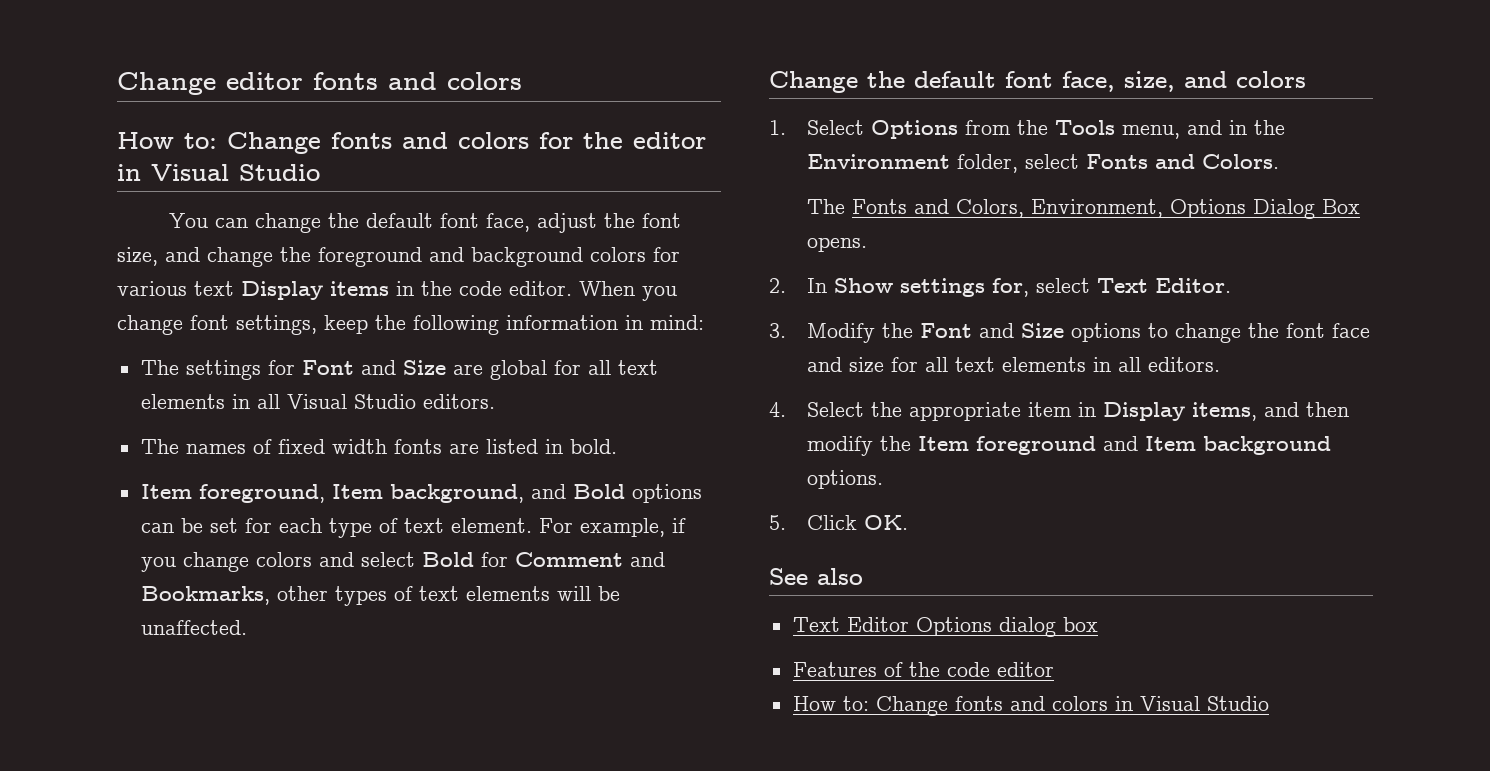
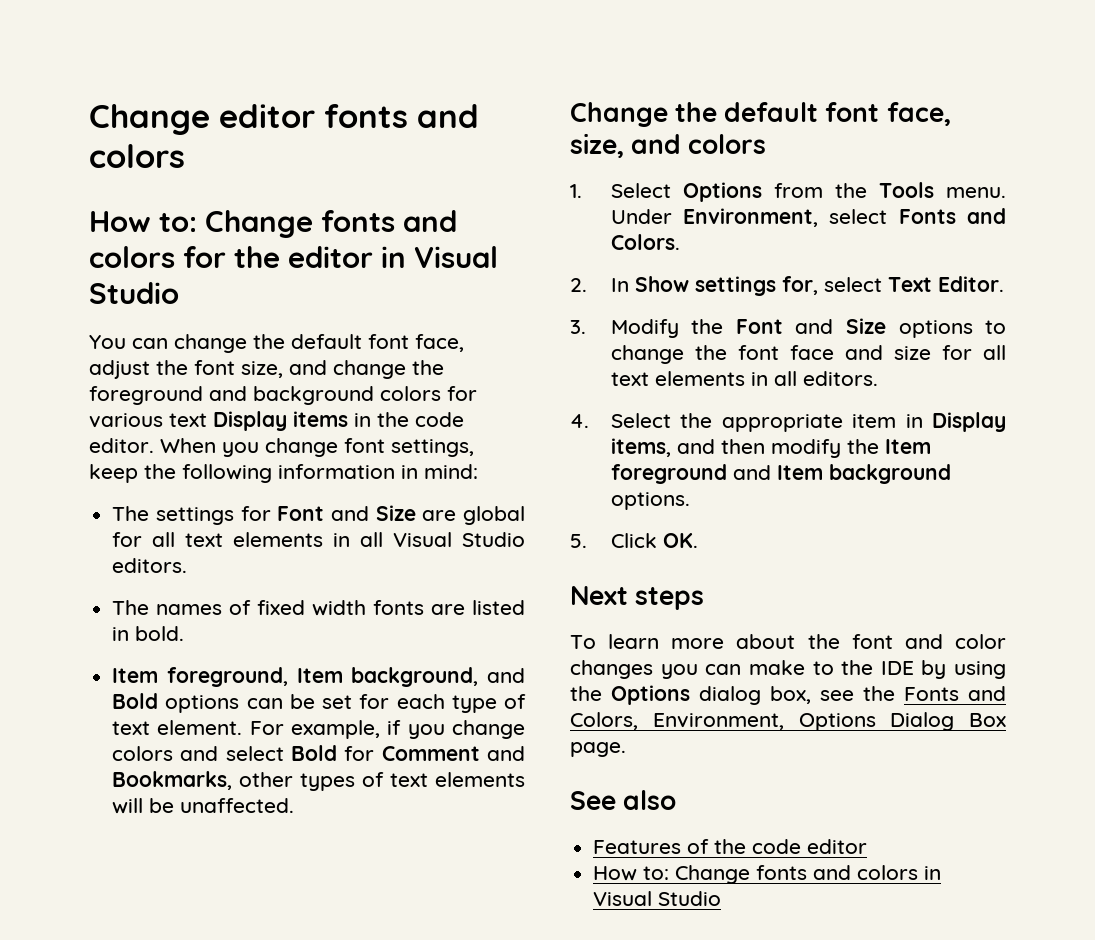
- 1. Select Options from the Tools menu, and in the Environment folder, select Fonts and Colors.
- The Fonts and Colors, Environment, Options Dialog Box opens.
+ 1. Select Options from the Tools menu. Under Environment, select Fonts and Colors.
+ Next steps
+ To learn more about the font and color changes you can make to the IDE by using the Options dialog box, see the Fonts and Colors, Environment, Options Dialog Box page.
  See also
- Text Editor Options dialog box

